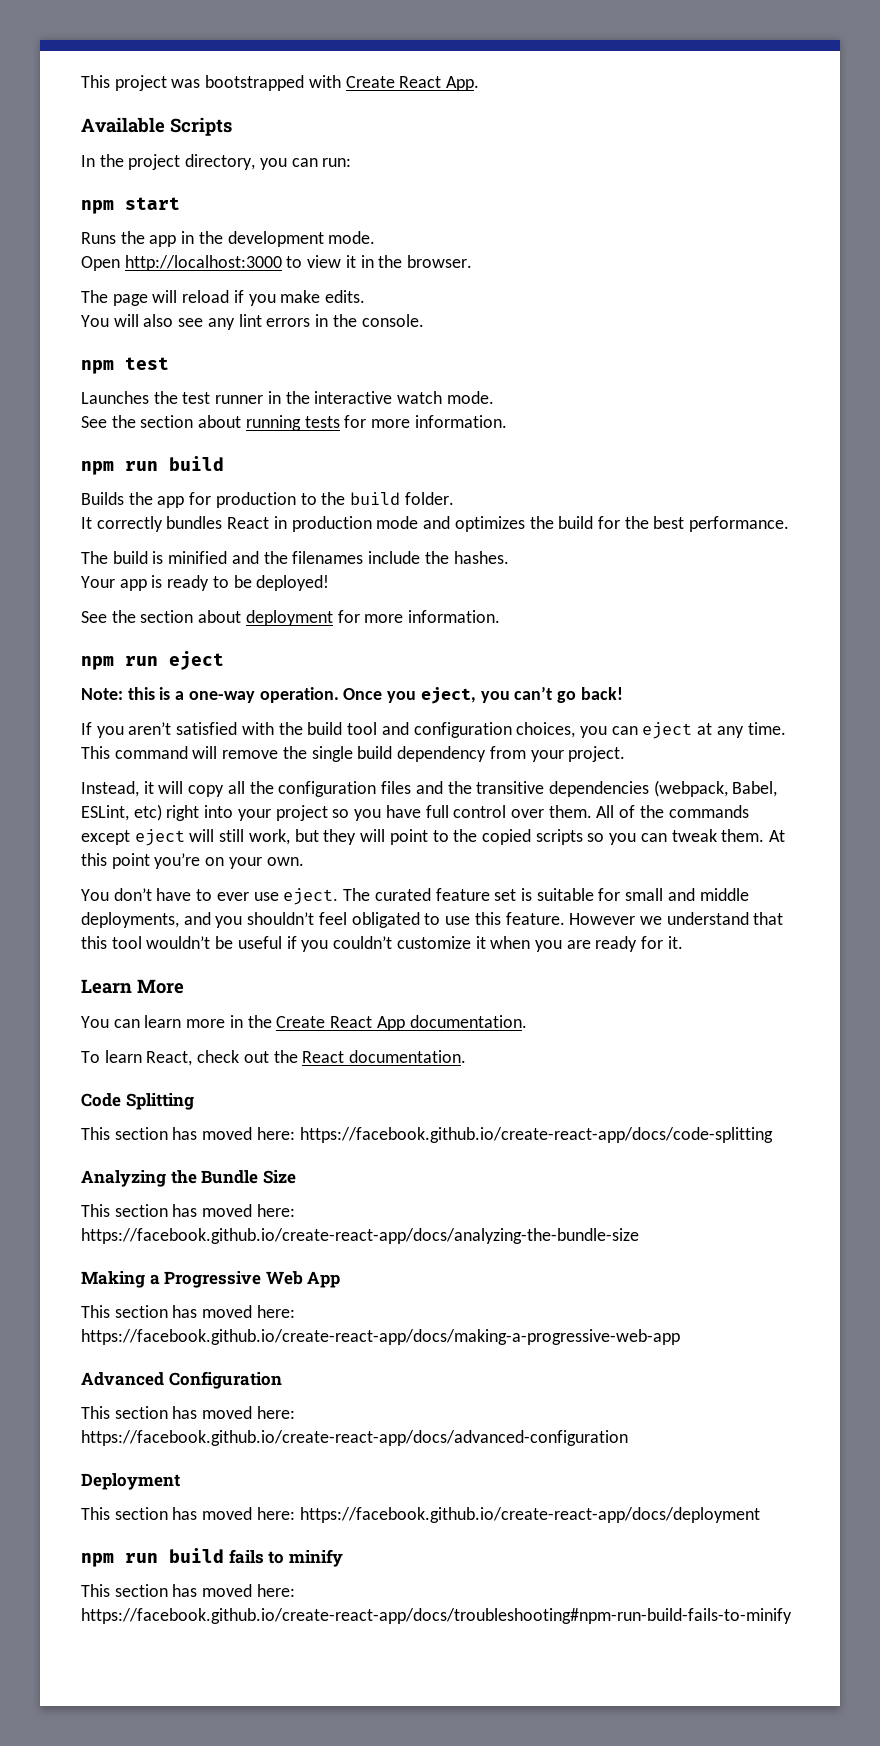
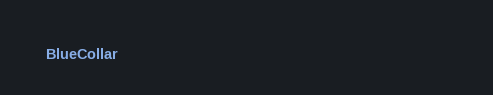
- This project was bootstrapped with Create React App.
- Available Scripts
- In the project directory, you can run:
- npm start
- Runs the app in the development mode.
- Open http://localhost:3000 to view it in the browser.
- The page will reload if you make edits.
- You will also see any lint errors in the console.
- npm test
- Launches the test runner in the interactive watch mode.
- See the section about running tests for more information.
- npm run build
- Builds the app for production to the build folder.
- It correctly bundles React in production mode and optimizes the build for the best performance.
- The build is minified and the filenames include the hashes.
- Your app is ready to be deployed!
- See the section about deployment for more information.
- npm run eject
- Note: this is a one-way operation. Once you eject, you can’t go back!
- If you aren’t satisfied with the build tool and configuration choices, you can eject at any time. This command will remove the single build dependency from your project.
- Instead, it will copy all the configuration files and the transitive dependencies (webpack, Babel, ESLint, etc) right into your project so you have full control over them. All of the commands except eject will still work, but they will point to the copied scripts so you can tweak them. At this point you’re on your own.
- You don’t have to ever use eject. The curated feature set is suitable for small and middle deployments, and you shouldn’t feel obligated to use this feature. However we understand that this tool wouldn’t be useful if you couldn’t customize it when you are ready for it.
- Learn More
- You can learn more in the Create React App documentation.
- To learn React, check out the React documentation.
- Code Splitting
- This section has moved here: https://facebook.github.io/create-react-app/docs/code-splitting
- Analyzing the Bundle Size
- This section has moved here: https://facebook.github.io/create-react-app/docs/analyzing-the-bundle-size
- Making a Progressive Web App
- This section has moved here: https://facebook.github.io/create-react-app/docs/making-a-progressive-web-app
- Advanced Configuration
- This section has moved here: https://facebook.github.io/create-react-app/docs/advanced-configuration
- Deployment
- This section has moved here: https://facebook.github.io/create-react-app/docs/deployment
- npm run build fails to minify
- This section has moved here: https://facebook.github.io/create-react-app/docs/troubleshooting#npm-run-build-fails-to-minify
+ BlueCollar

